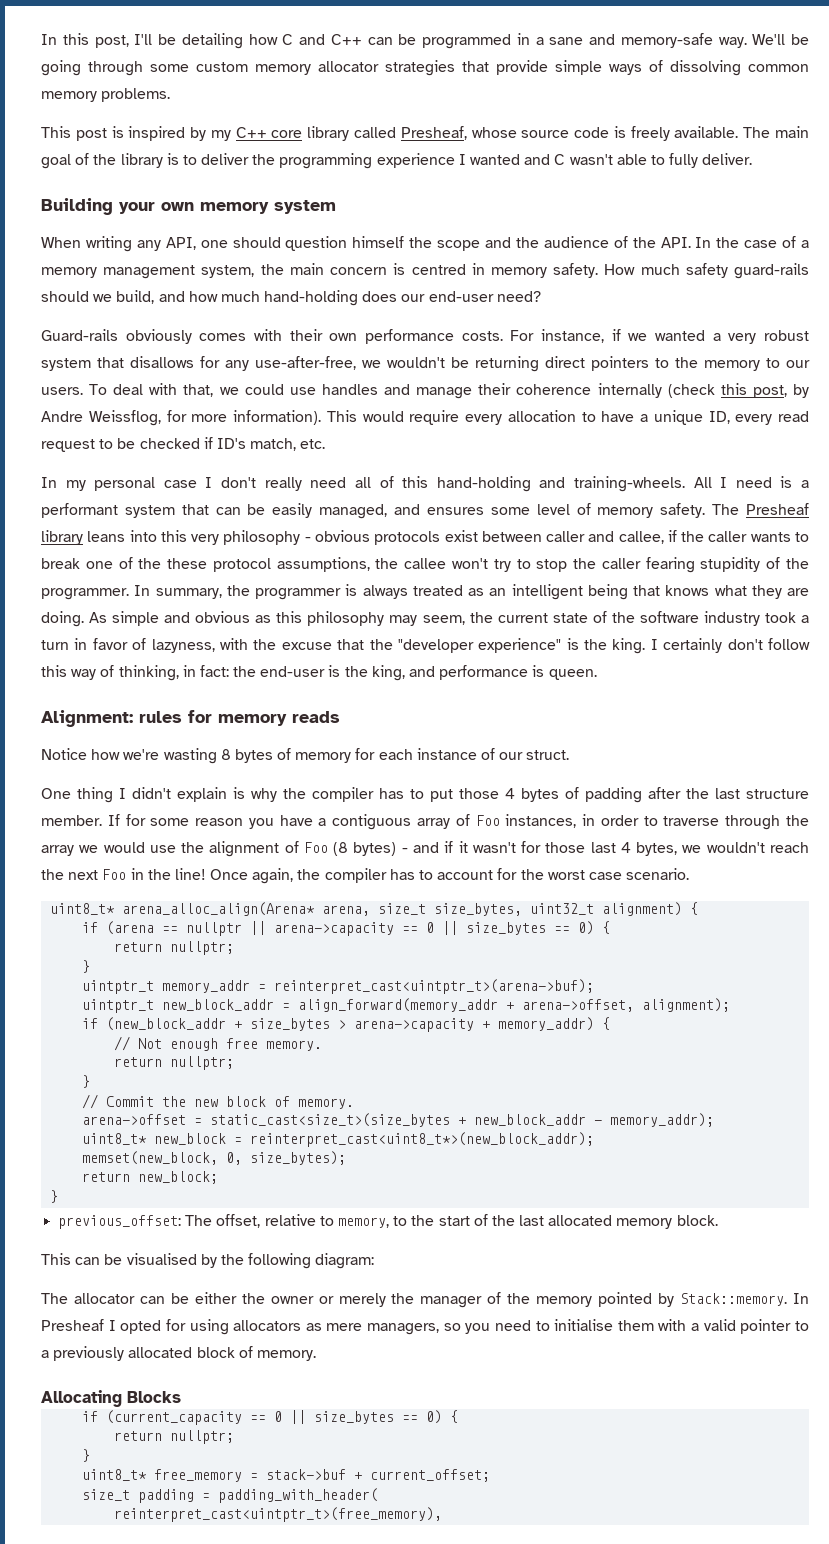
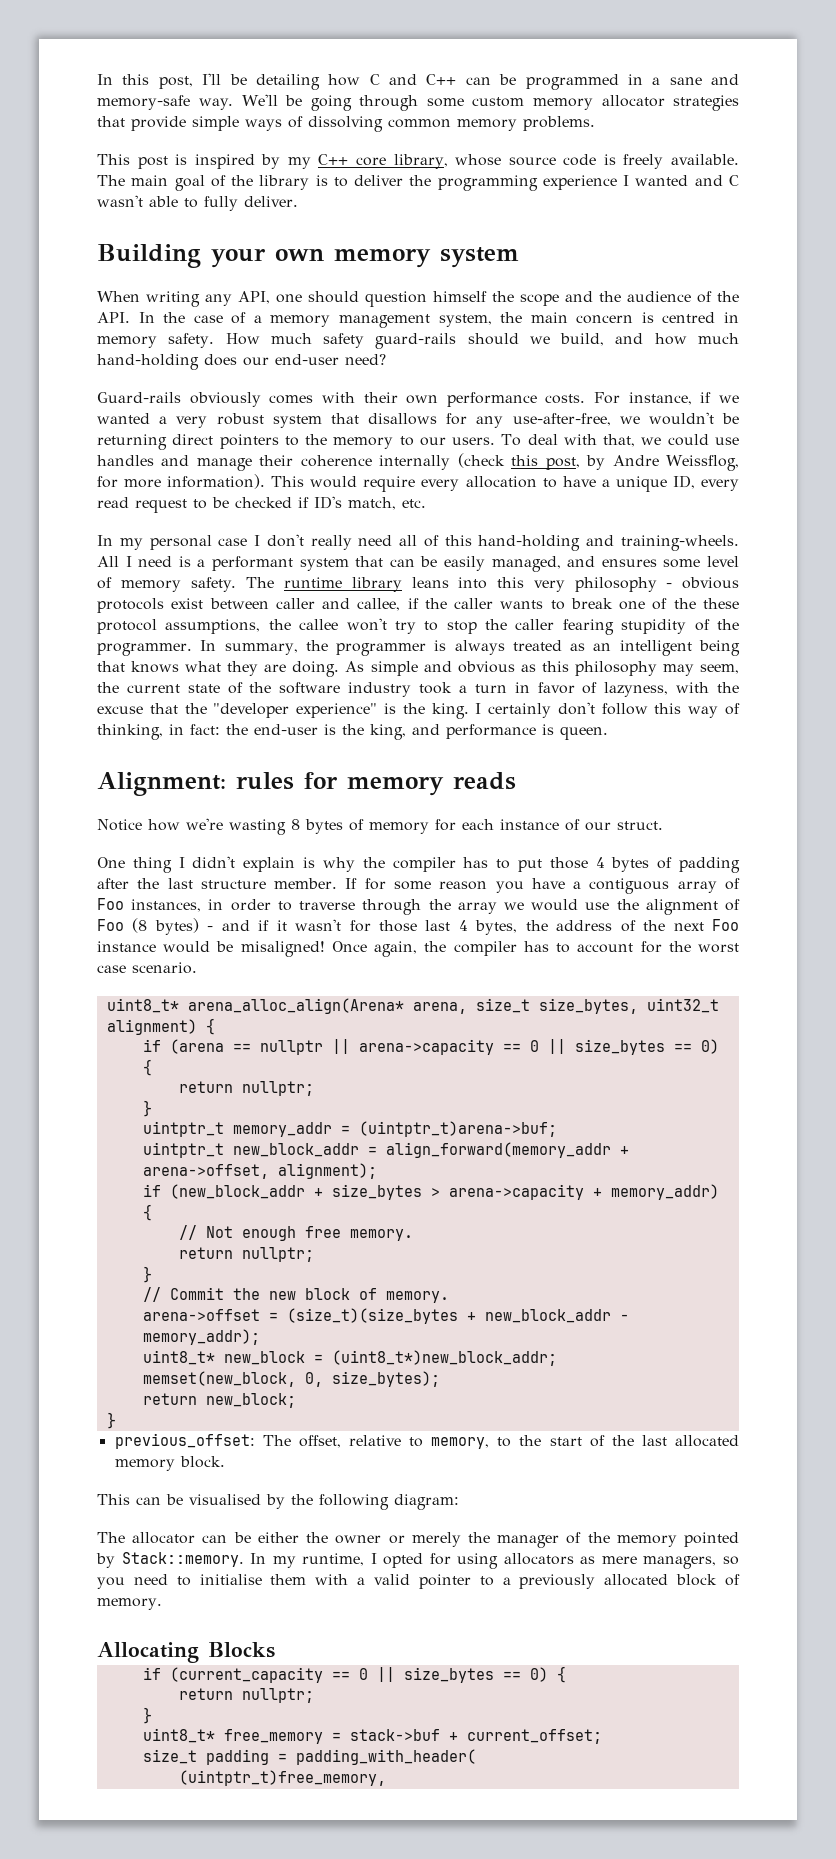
- This post is inspired by my C++ core library called Presheaf, whose source code is freely available.
+ This post is inspired by my C++ core library, whose source code is freely available.
- The Presheaf library leans into this very philosophy - obvious protocols exist between caller and callee, if the caller wants to break one of the these protocol assumptions, the callee won't try to stop the caller fearing stupidity of the programmer.
+ The runtime library leans into this very philosophy - obvious protocols exist between caller and callee, if the caller wants to break one of the these protocol assumptions, the callee won't try to stop the caller fearing stupidity of the programmer.
- If for some reason you have a contiguous array of Foo instances, in order to traverse through the array we would use the alignment of Foo (8 bytes) - and if it wasn't for those last 4 bytes, we wouldn't reach the next Foo in the line!
+ If for some reason you have a contiguous array of Foo instances, in order to traverse through the array we would use the alignment of Foo (8 bytes) - and if it wasn't for those last 4 bytes, the address of the next Foo instance would be misaligned!
- uintptr_t memory_addr = reinterpret_cast<uintptr_t>(arena->buf);
+ uintptr_t memory_addr = (uintptr_t)arena->buf;
- arena->offset = static_cast<size_t>(size_bytes + new_block_addr - memory_addr);
+ arena->offset = (size_t)(size_bytes + new_block_addr - memory_addr);
- uint8_t* new_block = reinterpret_cast<uint8_t*>(new_block_addr);
+ uint8_t* new_block = (uint8_t*)new_block_addr;
- In Presheaf I opted for using allocators as mere managers, so you need to initialise them with a valid pointer to a previously allocated block of memory.
+ In my runtime, I opted for using allocators as mere managers, so you need to initialise them with a valid pointer to a previously allocated block of memory.
- reinterpret_cast<uintptr_t>(free_memory),
+ (uintptr_t)free_memory,

